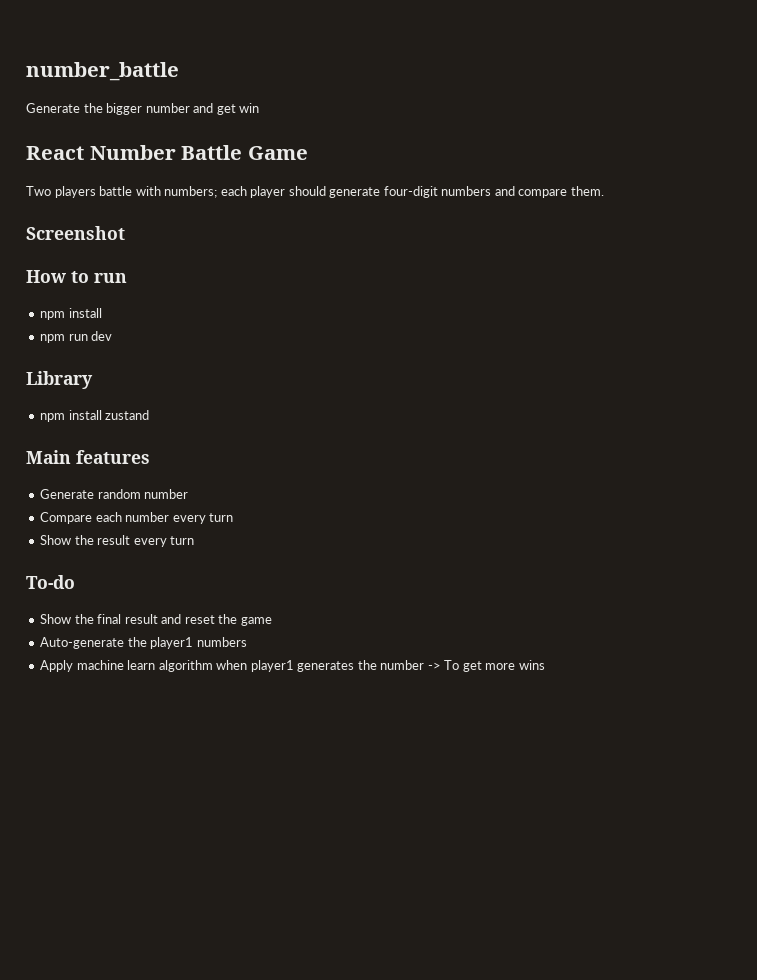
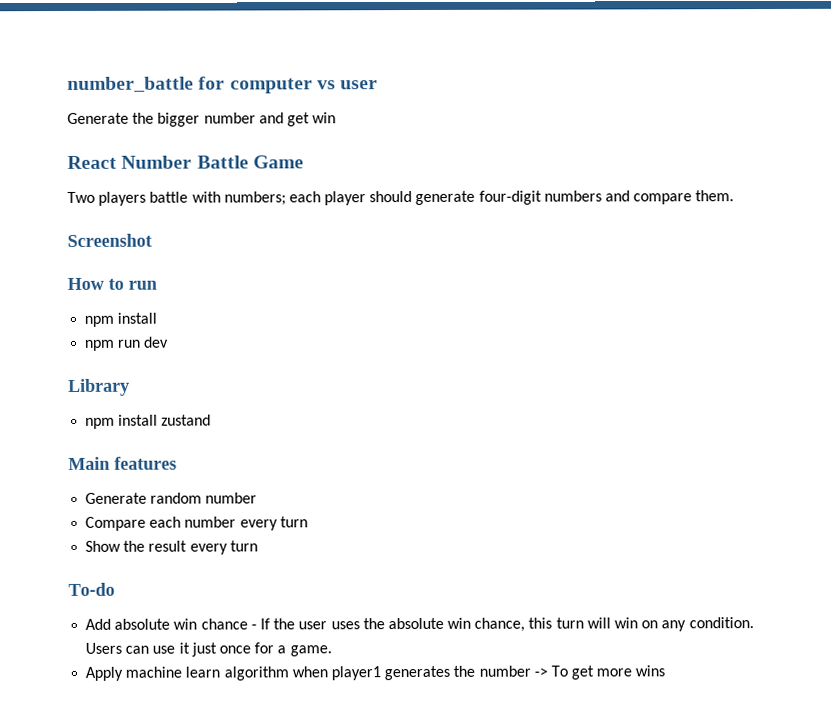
- number_battle
+ number_battle for computer vs user
- Show the final result and reset the game
- Auto-generate the player1 numbers
+ Add absolute win chance - If the user uses the absolute win chance, this turn will win on any condition. Users can use it just once for a game.

